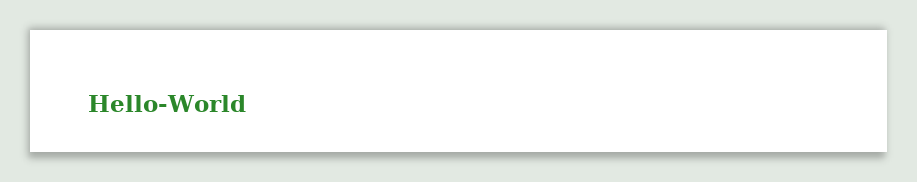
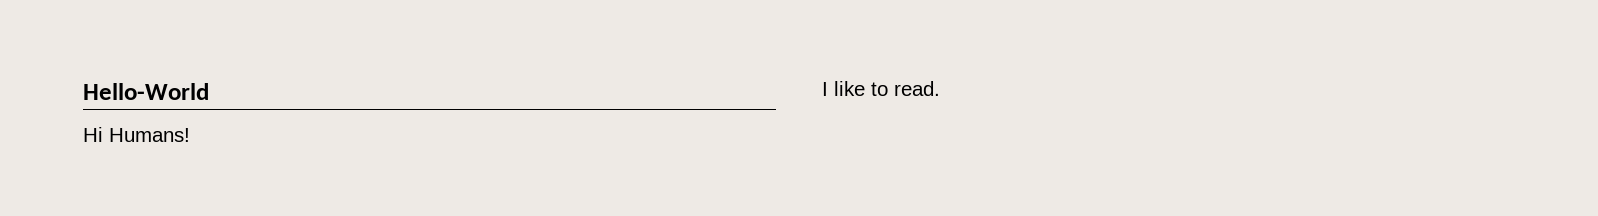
+ Hi Humans!
+ I like to read.

